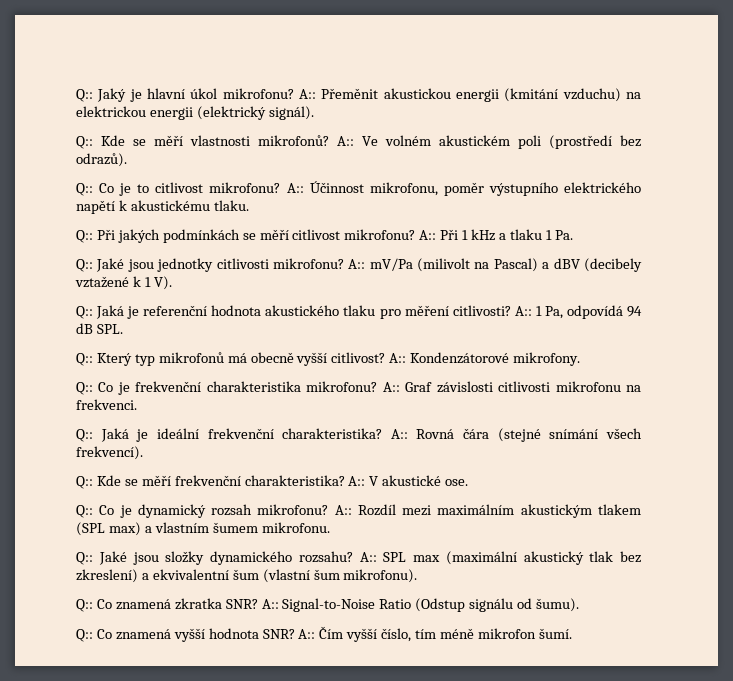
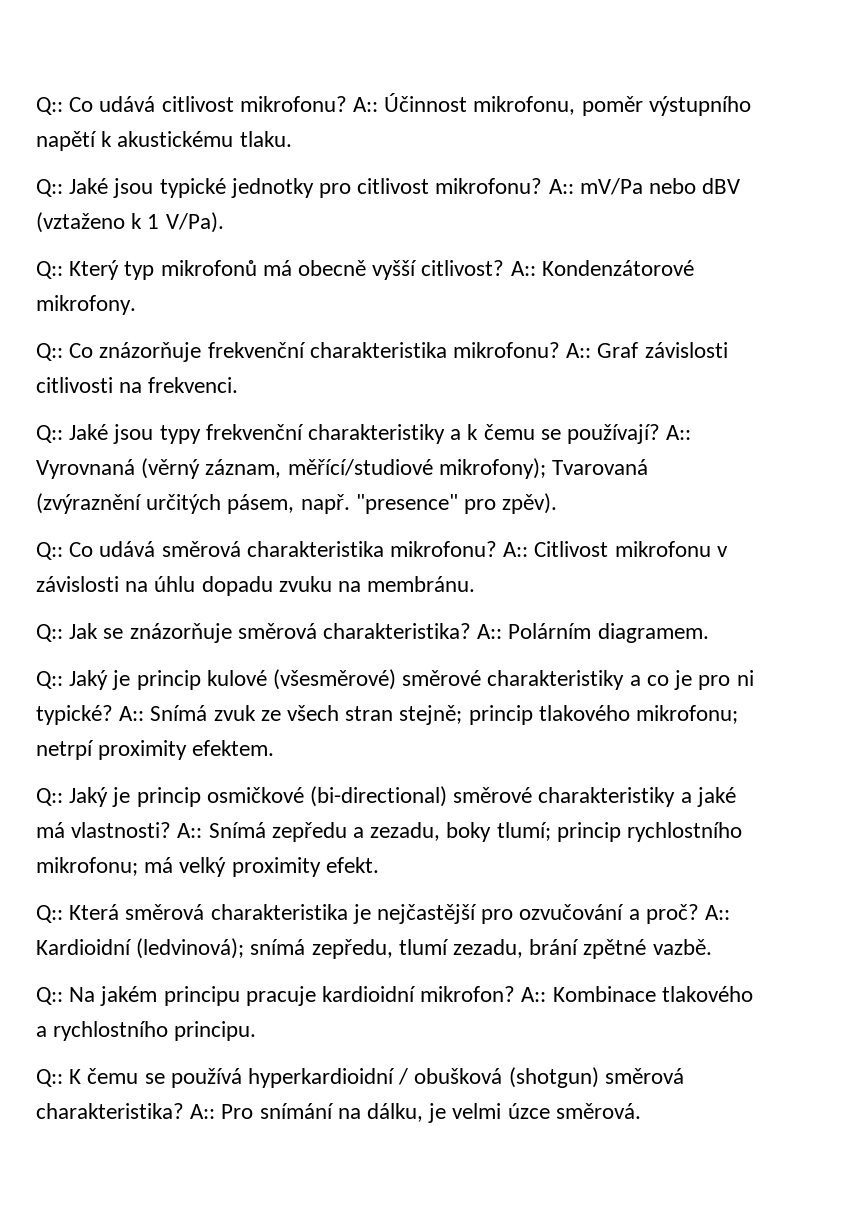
- Q:: Jaký je hlavní úkol mikrofonu? A:: Přeměnit akustickou energii (kmitání vzduchu) na elektrickou energii (elektrický signál).
- Q:: Kde se měří vlastnosti mikrofonů? A:: Ve volném akustickém poli (prostředí bez odrazů).
- Q:: Co je to citlivost mikrofonu?
+ Q:: Co udává citlivost mikrofonu?
- A:: Účinnost mikrofonu, poměr výstupního elektrického napětí k akustickému tlaku.
+ A:: Účinnost mikrofonu, poměr výstupního napětí k akustickému tlaku.
- Q:: Při jakých podmínkách se měří citlivost mikrofonu? A:: Při 1 kHz a tlaku 1 Pa.
- Q:: Jaké jsou jednotky citlivosti mikrofonu? A:: mV/Pa (milivolt na Pascal) a dBV (decibely vztažené k 1 V).
- Q:: Jaká je referenční hodnota akustického tlaku pro měření citlivosti? A:: 1 Pa, odpovídá 94 dB SPL.
+ Q:: Jaké jsou typické jednotky pro citlivost mikrofonu? A:: mV/Pa nebo dBV (vztaženo k 1 V/Pa).
- Q:: Co je frekvenční charakteristika mikrofonu?
+ Q:: Co znázorňuje frekvenční charakteristika mikrofonu?
- A:: Graf závislosti citlivosti mikrofonu na frekvenci.
+ A:: Graf závislosti citlivosti na frekvenci.
- Q:: Jaká je ideální frekvenční charakteristika? A:: Rovná čára (stejné snímání všech frekvencí).
- Q:: Kde se měří frekvenční charakteristika? A:: V akustické ose.
- Q:: Co je dynamický rozsah mikrofonu? A:: Rozdíl mezi maximálním akustickým tlakem (SPL max) a vlastním šumem mikrofonu.
- Q:: Jaké jsou složky dynamického rozsahu? A:: SPL max (maximální akustický tlak bez zkreslení) a ekvivalentní šum (vlastní šum mikrofonu).
- Q:: Co znamená zkratka SNR? A:: Signal-to-Noise Ratio (Odstup signálu od šumu).
- Q:: Co znamená vyšší hodnota SNR? A:: Čím vyšší číslo, tím méně mikrofon šumí.
+ Q:: Jaké jsou typy frekvenční charakteristiky a k čemu se používají? A:: Vyrovnaná (věrný záznam, měřící/studiové mikrofony); Tvarovaná (zvýraznění určitých pásem, např. "presence" pro zpěv).
+ Q:: Co udává směrová charakteristika mikrofonu? A:: Citlivost mikrofonu v závislosti na úhlu dopadu zvuku na membránu.
+ Q:: Jak se znázorňuje směrová charakteristika? A:: Polárním diagramem.
+ Q:: Jaký je princip kulové (všesměrové) směrové charakteristiky a co je pro ni typické? A:: Snímá zvuk ze všech stran stejně; princip tlakového mikrofonu; netrpí proximity efektem.
+ Q:: Jaký je princip osmičkové (bi-directional) směrové charakteristiky a jaké má vlastnosti? A:: Snímá zepředu a zezadu, boky tlumí; princip rychlostního mikrofonu; má velký proximity efekt.
+ Q:: Která směrová charakteristika je nejčastější pro ozvučování a proč? A:: Kardioidní (ledvinová); snímá zepředu, tlumí zezadu, brání zpětné vazbě.
+ Q:: Na jakém principu pracuje kardioidní mikrofon? A:: Kombinace tlakového a rychlostního principu.
+ Q:: K čemu se používá hyperkardioidní / obušková (shotgun) směrová charakteristika? A:: Pro snímání na dálku, je velmi úzce směrová.

